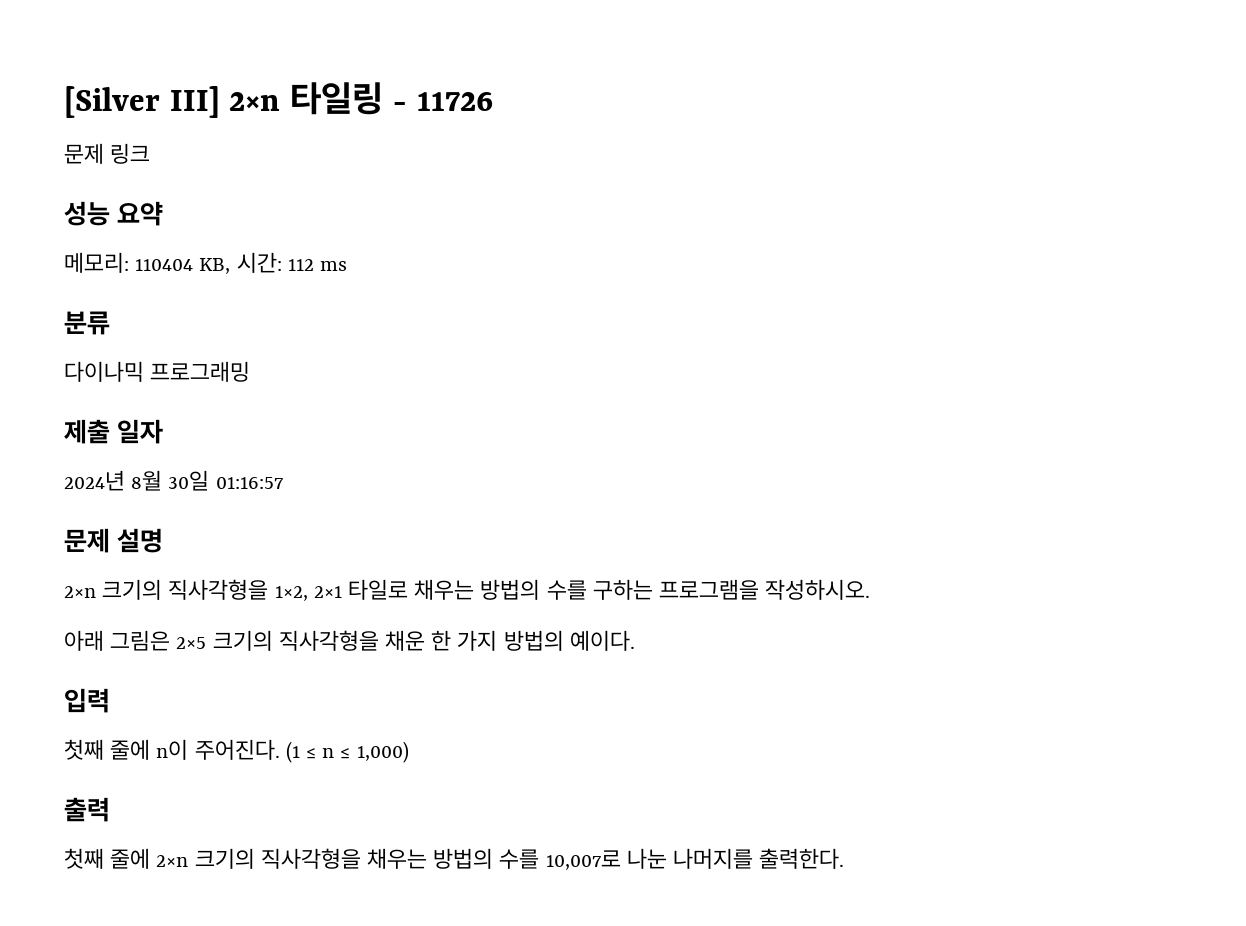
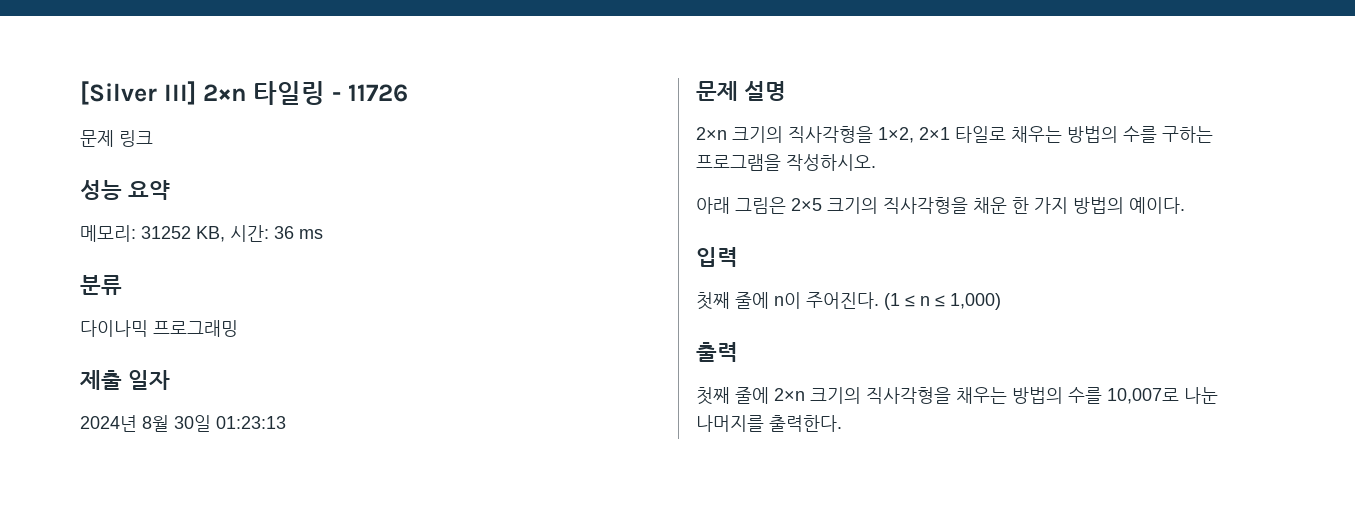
- 메모리: 110404 KB, 시간: 112 ms
+ 메모리: 31252 KB, 시간: 36 ms
- 2024년 8월 30일 01:16:57
+ 2024년 8월 30일 01:23:13

